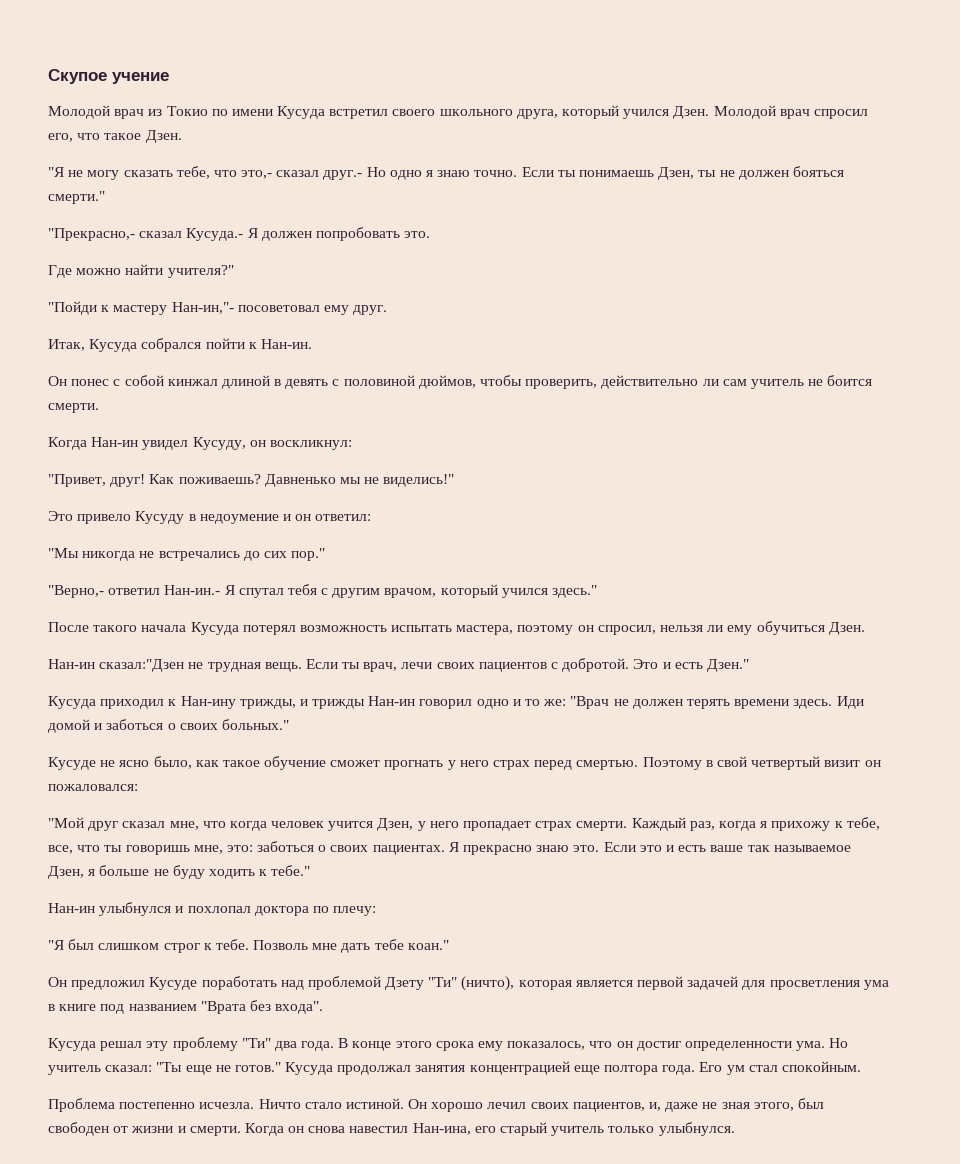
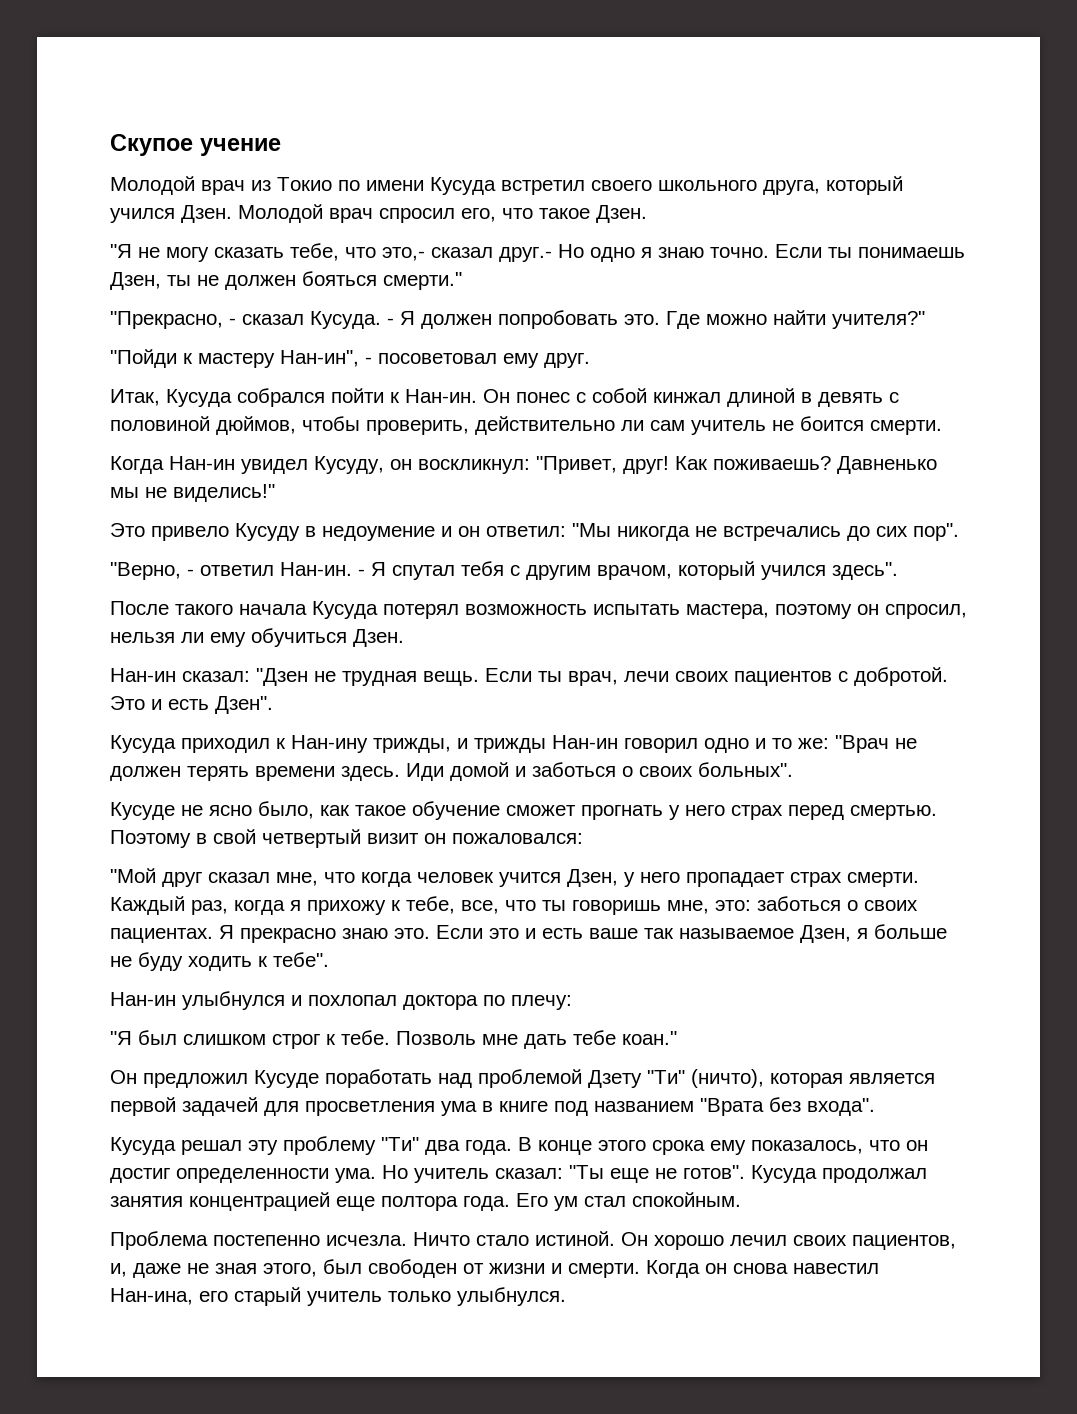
- "Прекрасно,- сказал Кусуда.- Я должен попробовать это.
- Где можно найти учителя?"
+ "Прекрасно, - сказал Кусуда. - Я должен попробовать это. Где можно найти учителя?"
- "Пойди к мастеру Нан-ин,"- посоветовал ему друг.
+ "Пойди к мастеру Нан-ин", - посоветовал ему друг.
- Итак, Кусуда собрался пойти к Нан-ин.
- Он понес с собой кинжал длиной в девять с половиной дюймов, чтобы проверить, действительно ли сам учитель не боится смерти.
+ Итак, Кусуда собрался пойти к Нан-ин. Он понес с собой кинжал длиной в девять с половиной дюймов, чтобы проверить, действительно ли сам учитель не боится смерти.
- Когда Нан-ин увидел Кусуду, он воскликнул:
- "Привет, друг!
+ Когда Нан-ин увидел Кусуду, он воскликнул: "Привет, друг!
- Это привело Кусуду в недоумение и он ответил:
- "Мы никогда не встречались до сих пор."
- "Верно,- ответил Нан-ин.- Я спутал тебя с другим врачом, который учился здесь."
+ Это привело Кусуду в недоумение и он ответил: "Мы никогда не встречались до сих пор".
+ "Верно, - ответил Нан-ин. - Я спутал тебя с другим врачом, который учился здесь".
- Нан-ин сказал:"Дзен не трудная вещь.
+ Нан-ин сказал: "Дзен не трудная вещь.
- Это и есть Дзен."
+ Это и есть Дзен".
- Иди домой и заботься о своих больных."
+ Иди домой и заботься о своих больных".
- Если это и есть ваше так называемое Дзен, я больше не буду ходить к тебе."
+ Если это и есть ваше так называемое Дзен, я больше не буду ходить к тебе".
- Но учитель сказал: "Ты еще не готов."
+ Но учитель сказал: "Ты еще не готов".

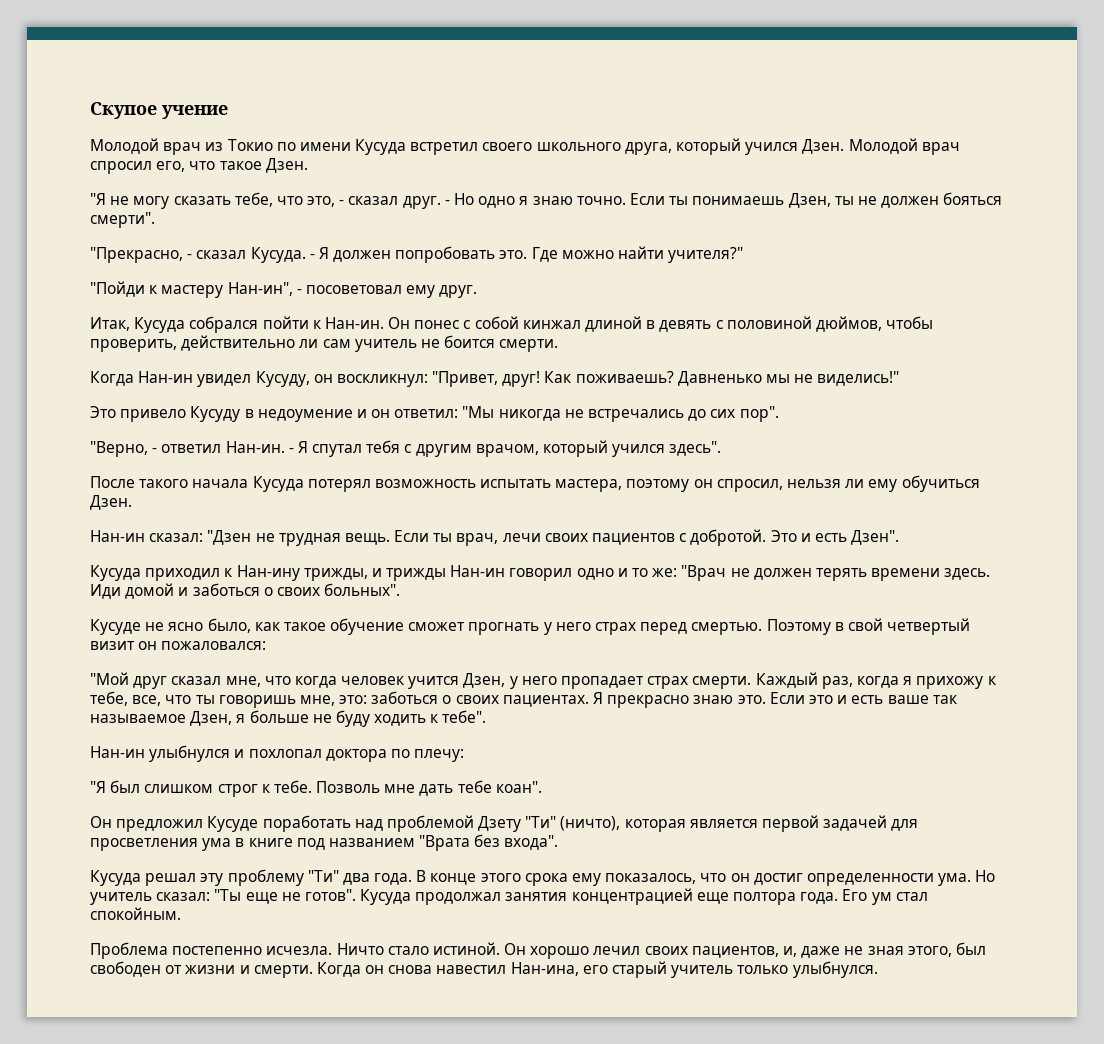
- "Я не могу сказать тебе, что это,- сказал друг.- Но одно я знаю точно.
+ "Я не могу сказать тебе, что это, - сказал друг. - Но одно я знаю точно.
- Если ты понимаешь Дзен, ты не должен бояться смерти."
+ Если ты понимаешь Дзен, ты не должен бояться смерти".
- Позволь мне дать тебе коан."
+ Позволь мне дать тебе коан".

